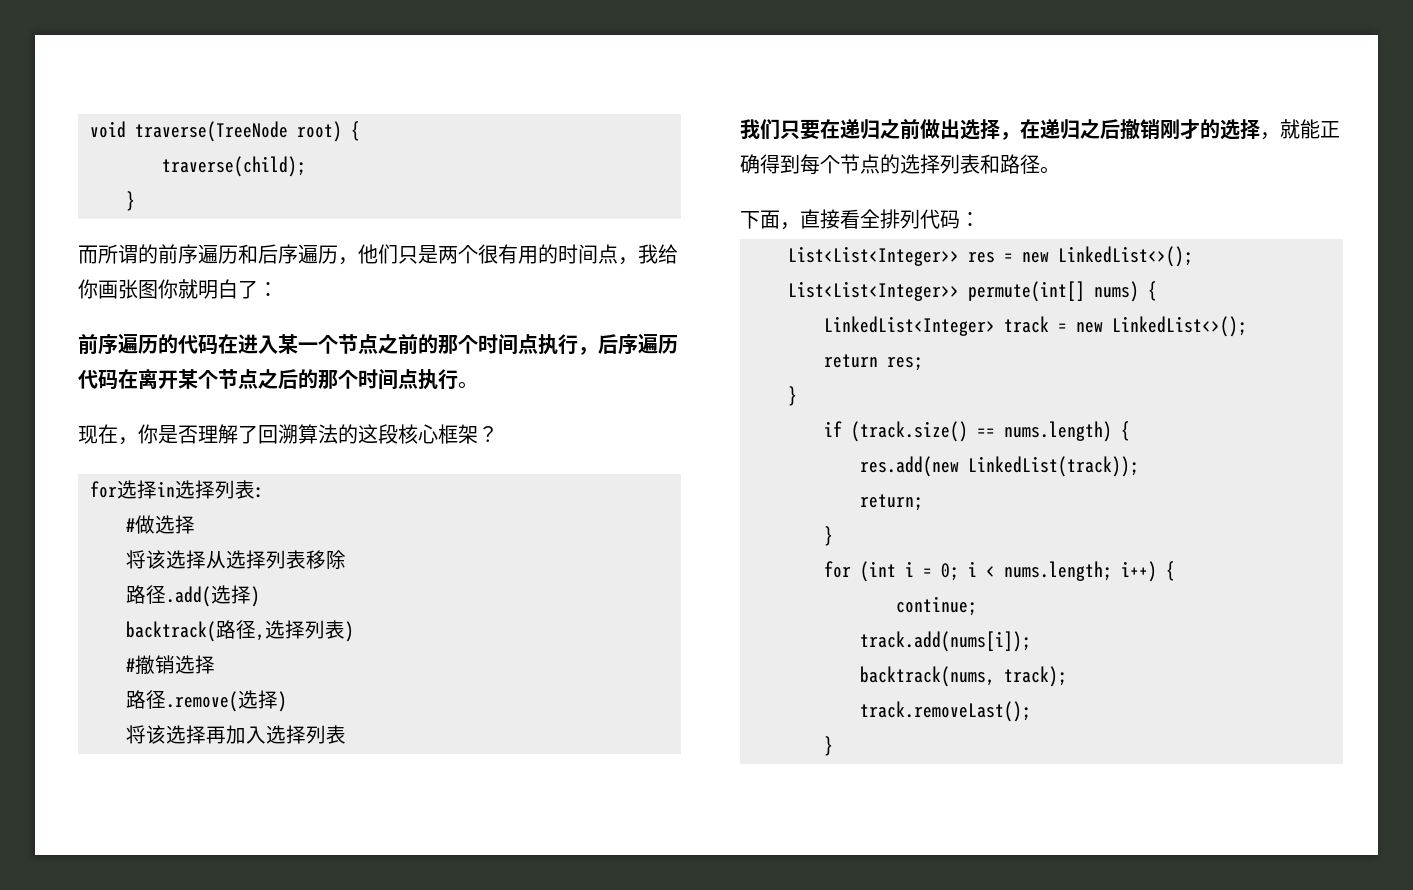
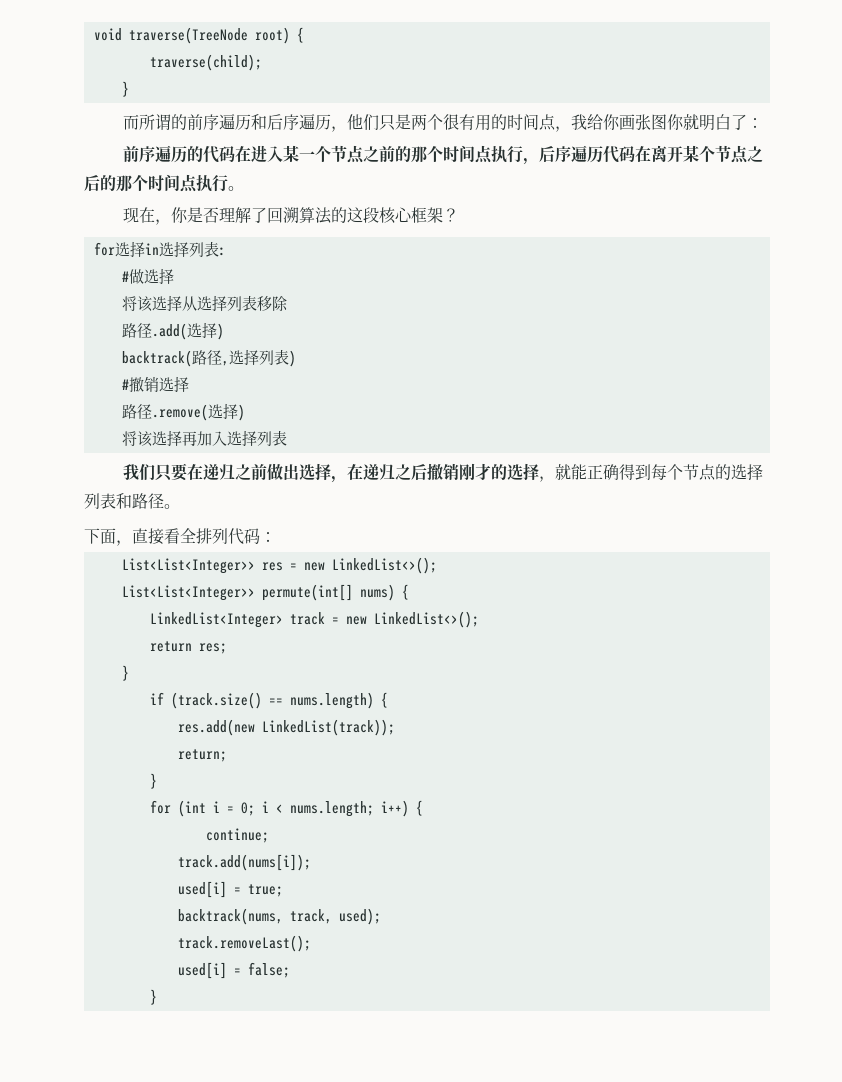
+ used[i] = true;
- backtrack(nums, track);
+ backtrack(nums, track, used);
+ used[i] = false;

